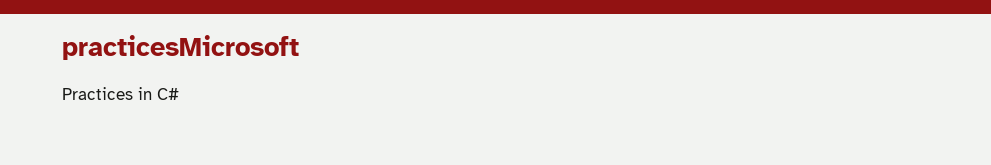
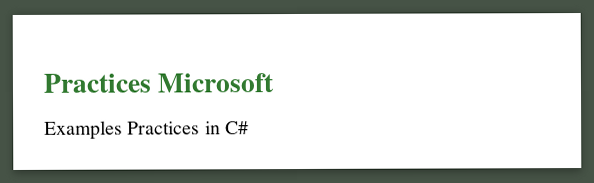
- practicesMicrosoft
- Practices in C#
+ Practices Microsoft
+ Examples Practices in C#

